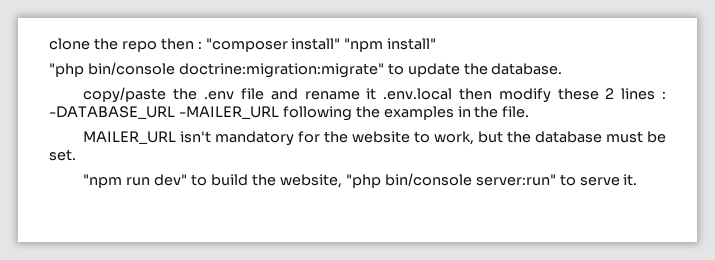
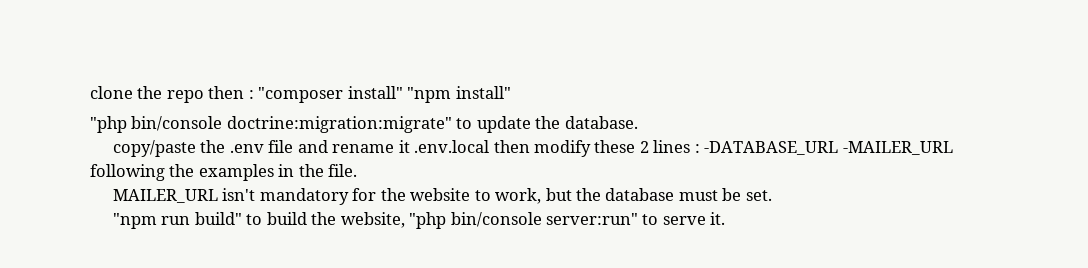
- "npm run dev" to build the website, "php bin/console server:run" to serve it.
+ "npm run build" to build the website, "php bin/console server:run" to serve it.

